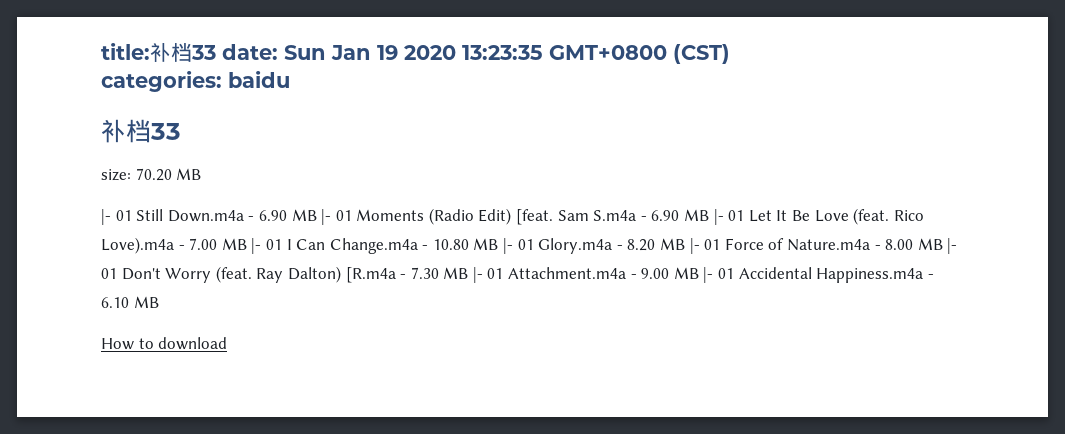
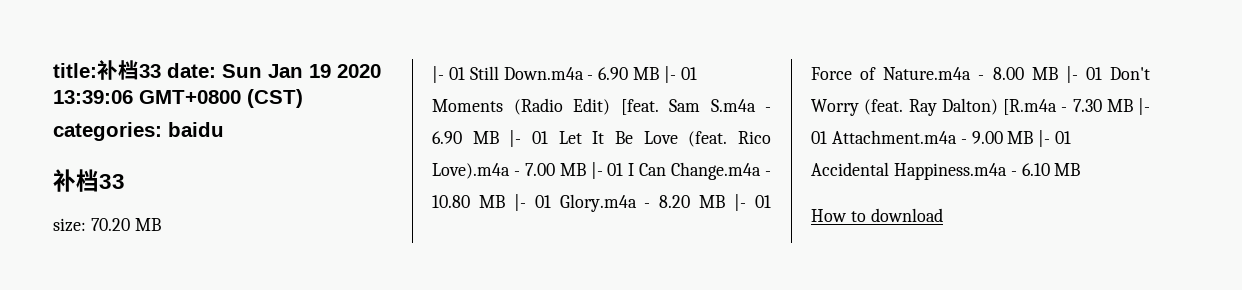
- title:补档33 date: Sun Jan 19 2020 13:23:35 GMT+0800 (CST)
+ title:补档33 date: Sun Jan 19 2020 13:39:06 GMT+0800 (CST)

